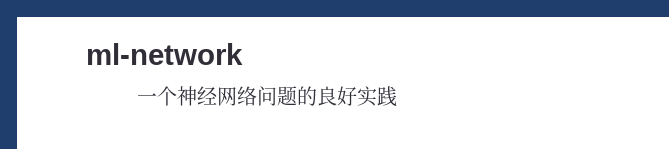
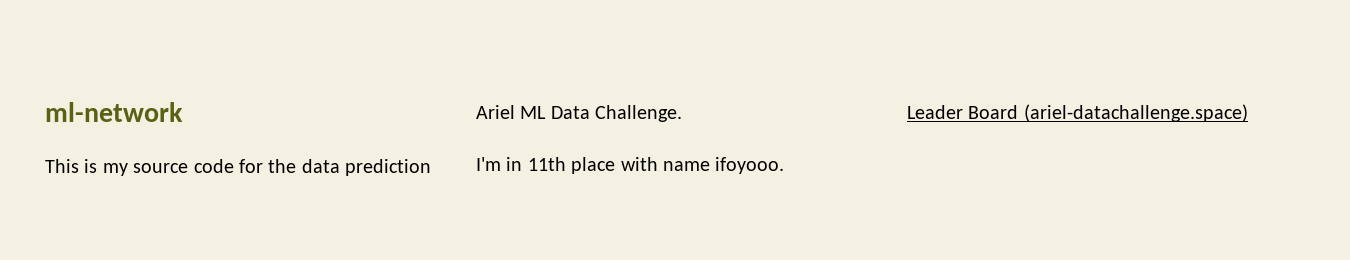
- 一个神经网络问题的良好实践
+ This is my source code for the data prediction Ariel ML Data Challenge.
+ I'm in 11th place with name ifoyooo.
+ Leader Board (ariel-datachallenge.space)

